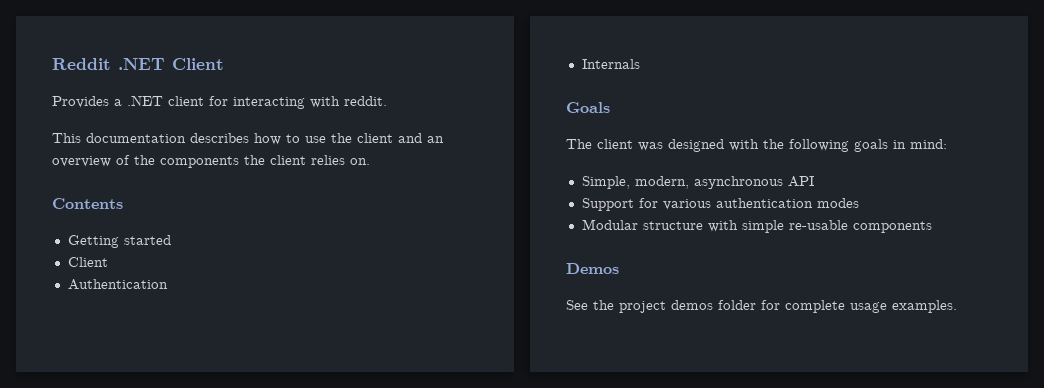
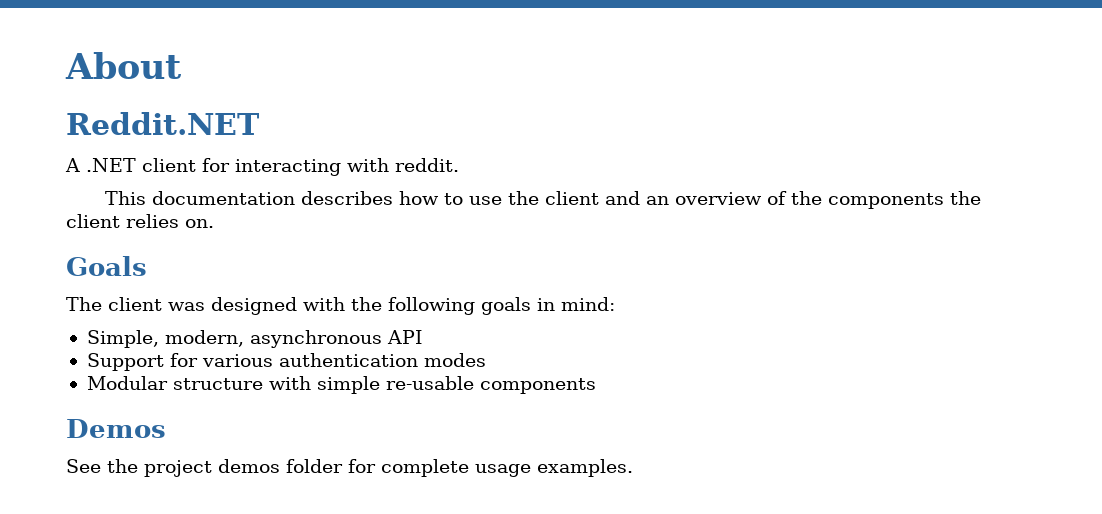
- Reddit .NET Client
- Provides a .NET client for interacting with reddit.
+ About
+ Reddit.NET
+ A .NET client for interacting with reddit.
- Contents
- Getting started
- Client
- Authentication
- Internals

